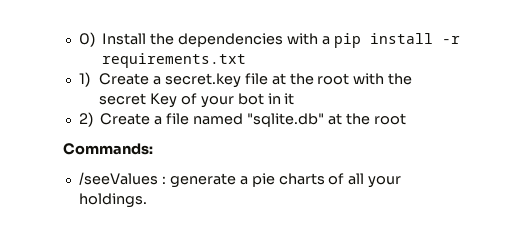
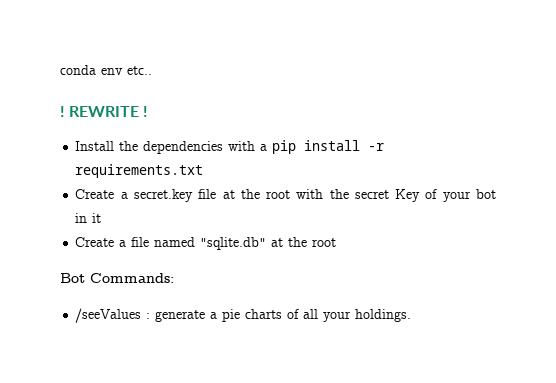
- 0) Install the dependencies with a pip install -r requirements.txt
+ conda env etc..
+ ! REWRITE !
+ Install the dependencies with a pip install -r requirements.txt
- 1) Create a secret.key file at the root with the secret Key of your bot in it
+ Create a secret.key file at the root with the secret Key of your bot in it
- 2) Create a file named "sqlite.db" at the root
+ Create a file named "sqlite.db" at the root
- Commands:
+ Bot Commands:

